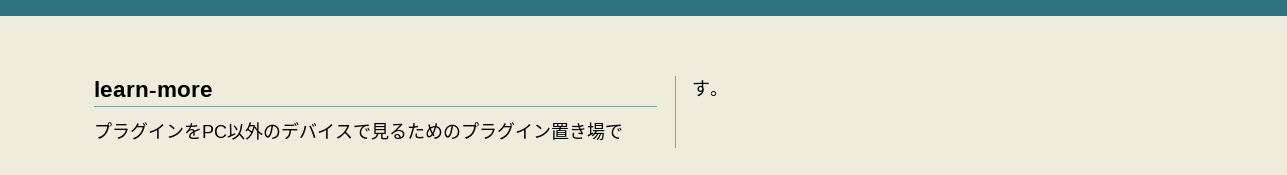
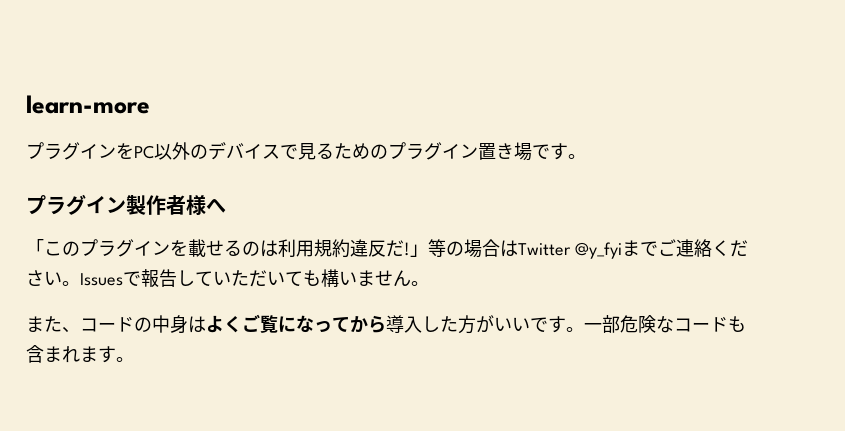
+ プラグイン製作者様へ
+ 「このプラグインを載せるのは利用規約違反だ!」等の場合はTwitter @y_fyiまでご連絡ください。Issuesで報告していただいても構いません。
+ また、コードの中身はよくご覧になってから導入した方がいいです。一部危険なコードも含まれます。

